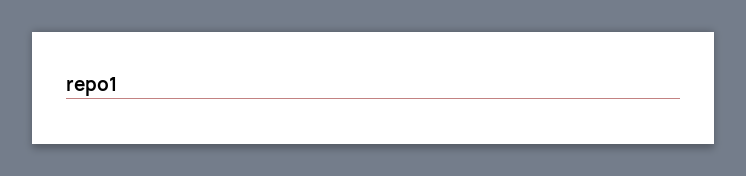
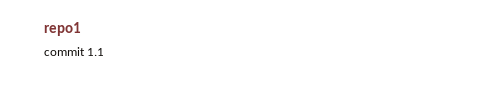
+ commit 1.1

